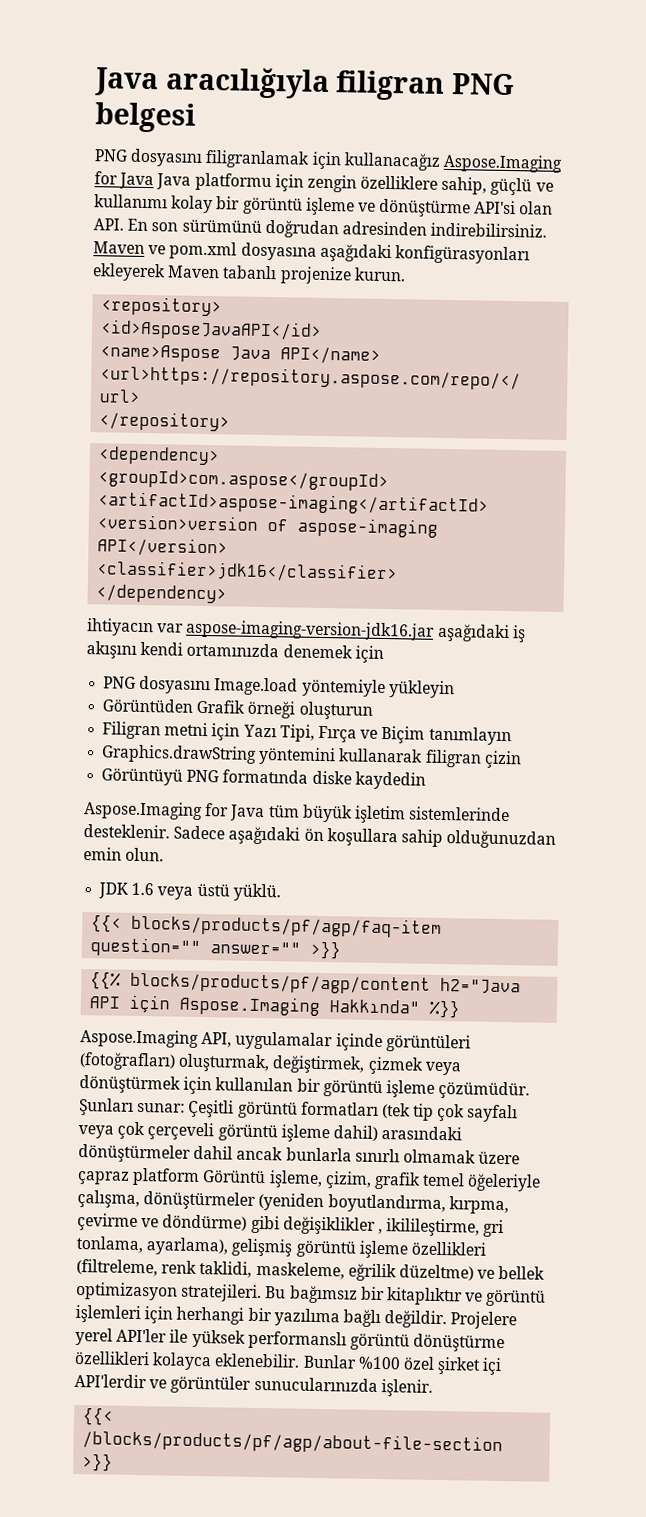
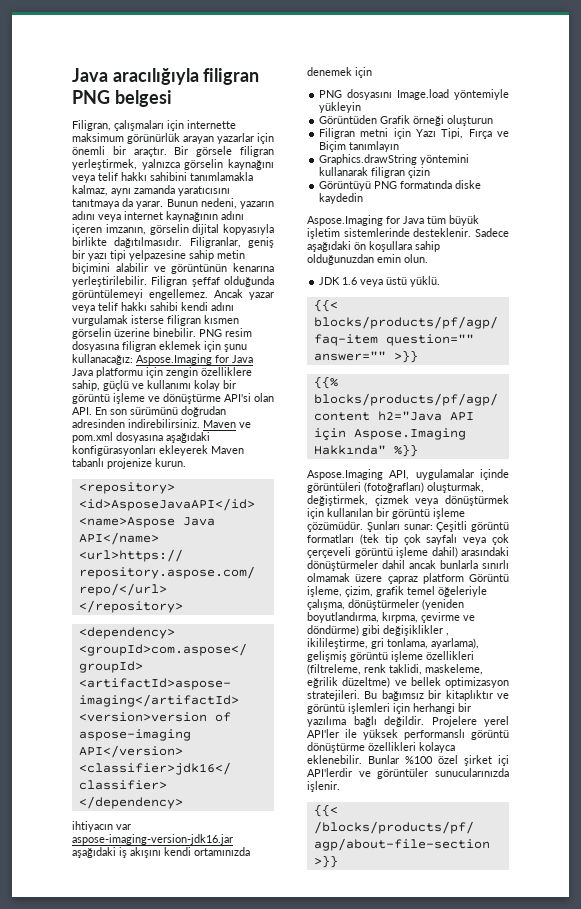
- PNG dosyasını filigranlamak için kullanacağız Aspose.Imaging for Java Java platformu için zengin özelliklere sahip, güçlü ve kullanımı kolay bir görüntü işleme ve dönüştürme API'si olan API. En son sürümünü doğrudan adresinden indirebilirsiniz.
+ Filigran, çalışmaları için internette maksimum görünürlük arayan yazarlar için önemli bir araçtır. Bir görsele filigran yerleştirmek, yalnızca görselin kaynağını veya telif hakkı sahibini tanımlamakla kalmaz, aynı zamanda yaratıcısını tanıtmaya da yarar. Bunun nedeni, yazarın adını veya internet kaynağının adını içeren imzanın, görselin dijital kopyasıyla birlikte dağıtılmasıdır. Filigranlar, geniş bir yazı tipi yelpazesine sahip metin biçimini alabilir ve görüntünün kenarına yerleştirilebilir. Filigran şeffaf olduğunda görüntülemeyi engellemez. Ancak yazar veya telif hakkı sahibi kendi adını vurgulamak isterse filigran kısmen görselin üzerine binebilir. PNG resim dosyasına filigran eklemek için şunu kullanacağız: Aspose.Imaging for Java Java platformu için zengin özelliklere sahip, güçlü ve kullanımı kolay bir görüntü işleme ve dönüştürme API'si olan API. En son sürümünü doğrudan adresinden indirebilirsiniz.

